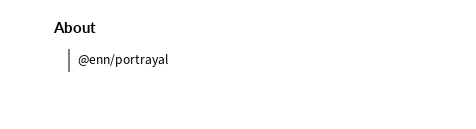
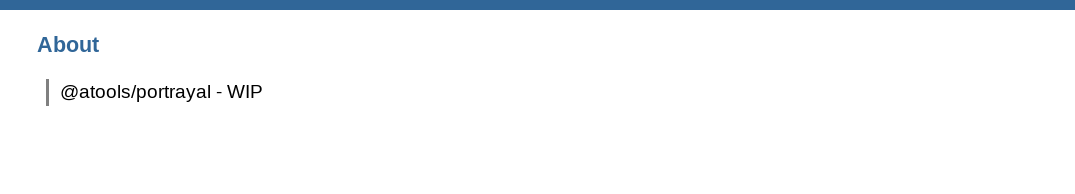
- @enn/portrayal
+ @atools/portrayal - WIP

